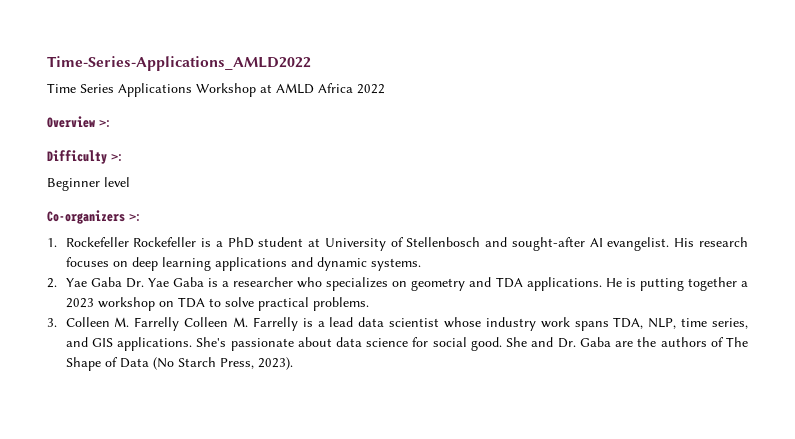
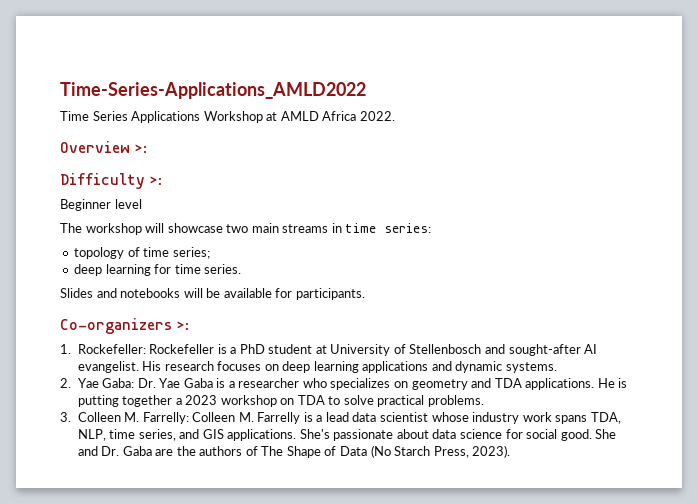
- Time Series Applications Workshop at AMLD Africa 2022
+ Time Series Applications Workshop at AMLD Africa 2022.
+ The workshop will showcase two main streams in time series:
+ topology of time series;
+ deep learning for time series.
+ Slides and notebooks will be available for participants.
- 1. Rockefeller Rockefeller is a PhD student at University of Stellenbosch and sought-after AI evangelist.
+ 1. Rockefeller: Rockefeller is a PhD student at University of Stellenbosch and sought-after AI evangelist.
- 2. Yae Gaba Dr. Yae Gaba is a researcher who specializes on geometry and TDA applications.
+ 2. Yae Gaba: Dr. Yae Gaba is a researcher who specializes on geometry and TDA applications.
- 3. Colleen M. Farrelly Colleen M. Farrelly is a lead data scientist whose industry work spans TDA, NLP, time series, and GIS applications.
+ 3. Colleen M. Farrelly: Colleen M. Farrelly is a lead data scientist whose industry work spans TDA, NLP, time series, and GIS applications.

